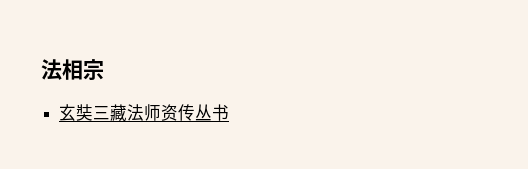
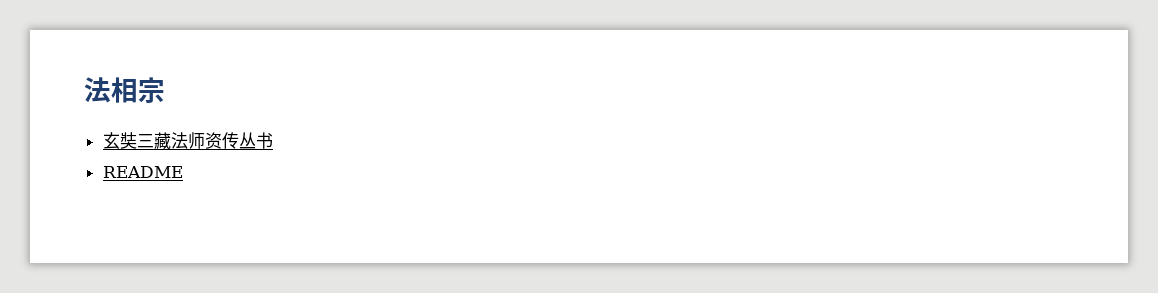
+ README

